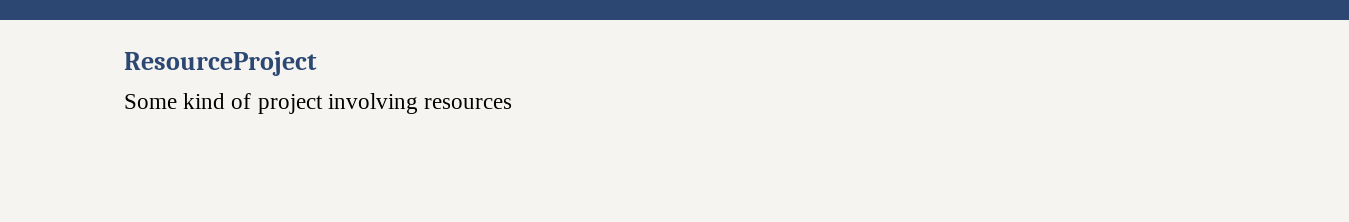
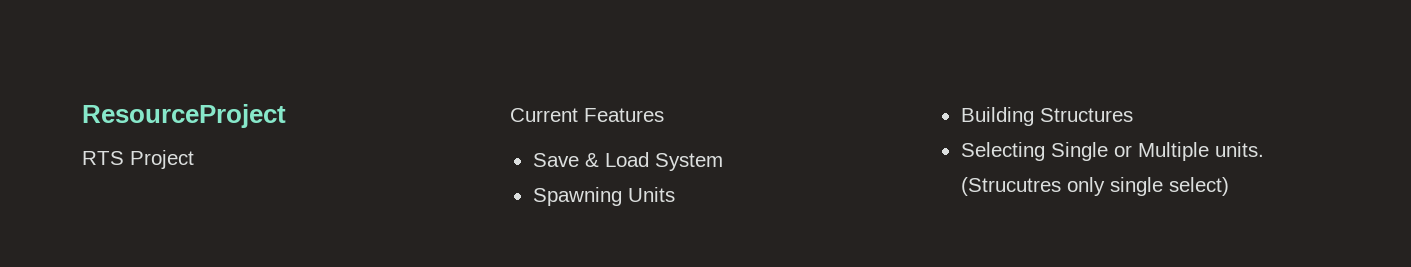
- Some kind of project involving resources
+ RTS Project
+ Current Features
+ Save & Load System
+ Spawning Units
+ Building Structures
+ Selecting Single or Multiple units. (Strucutres only single select)

